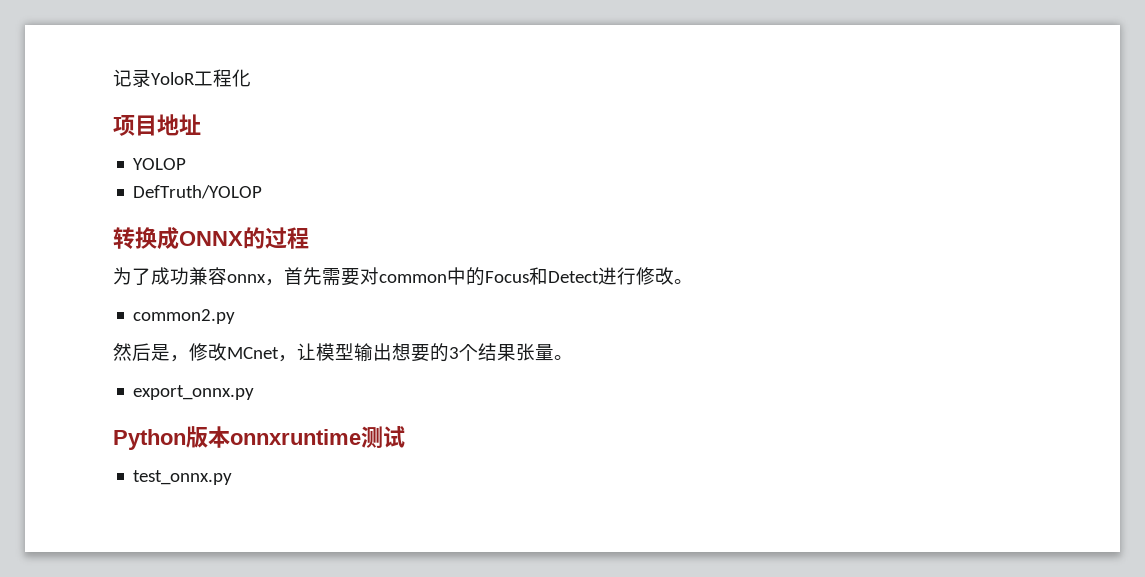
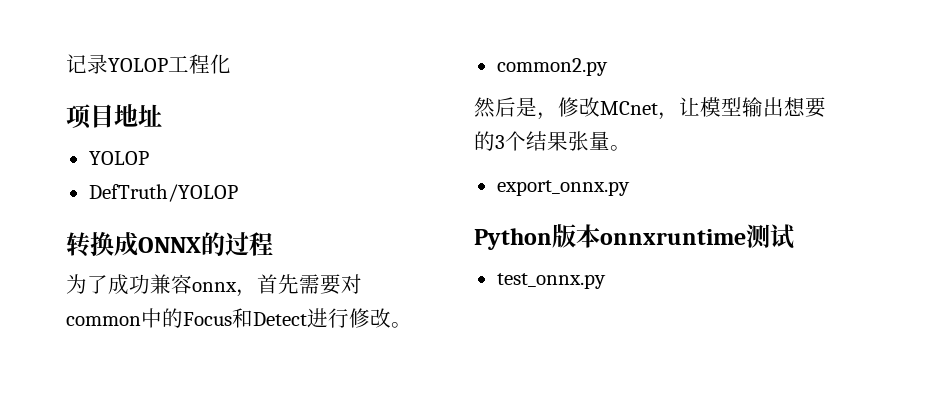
- 记录YoloR工程化
+ 记录YOLOP工程化

